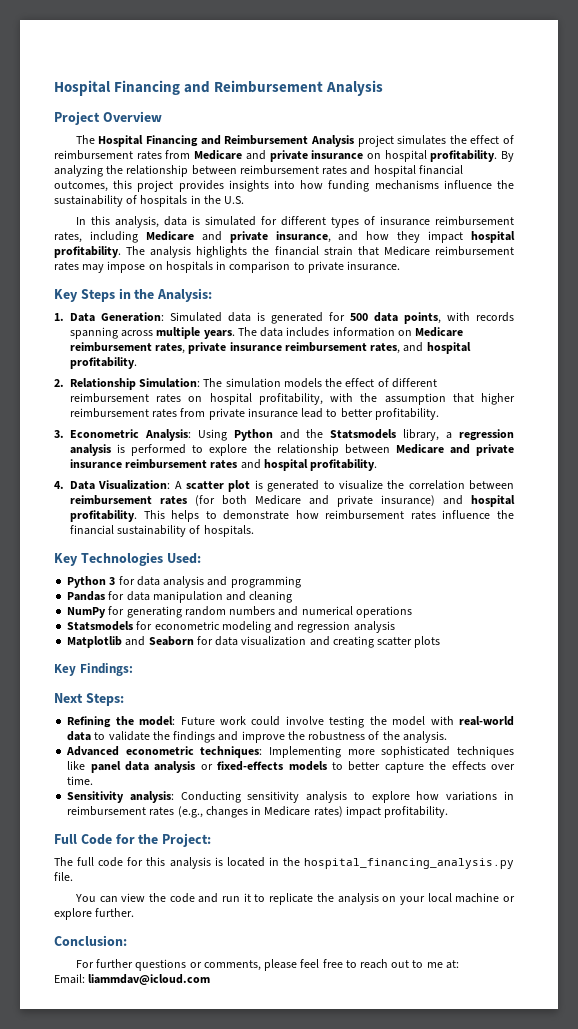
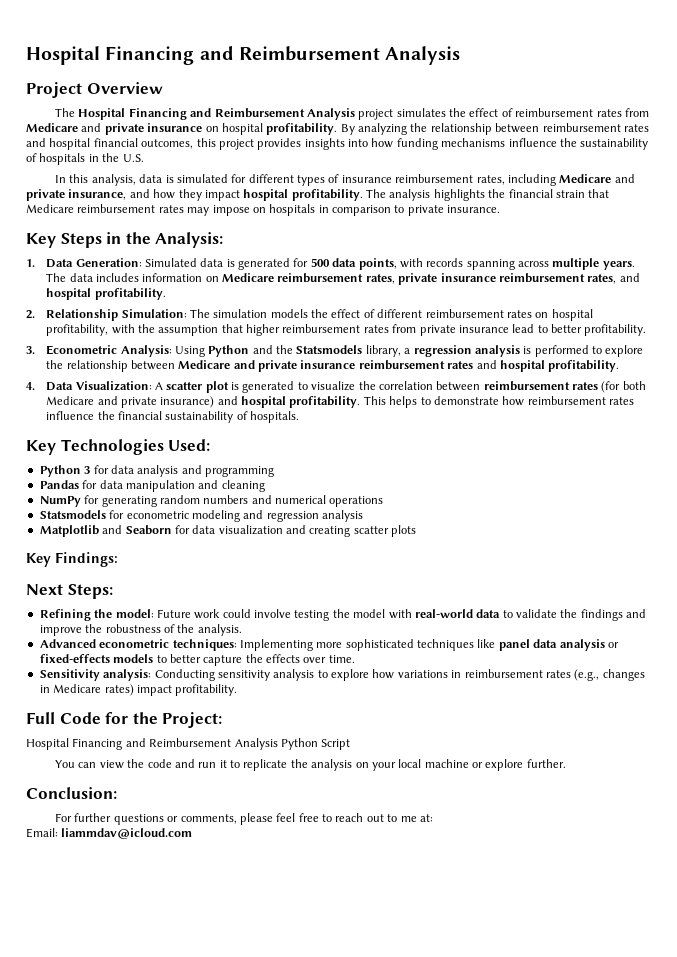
- The full code for this analysis is located in the hospital_financing_analysis.py file.
+ Hospital Financing and Reimbursement Analysis Python Script

